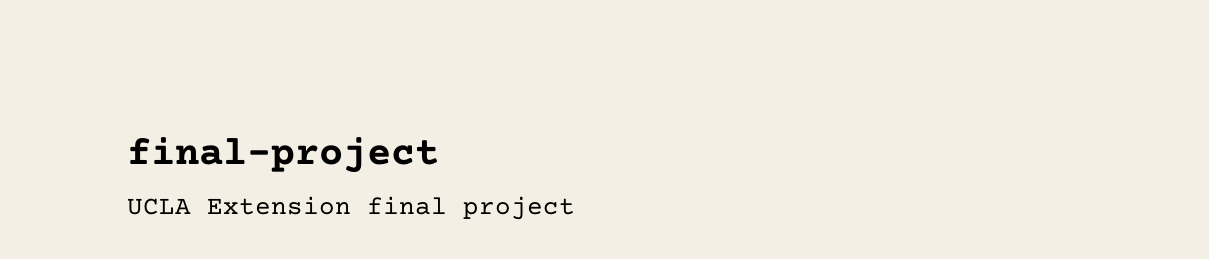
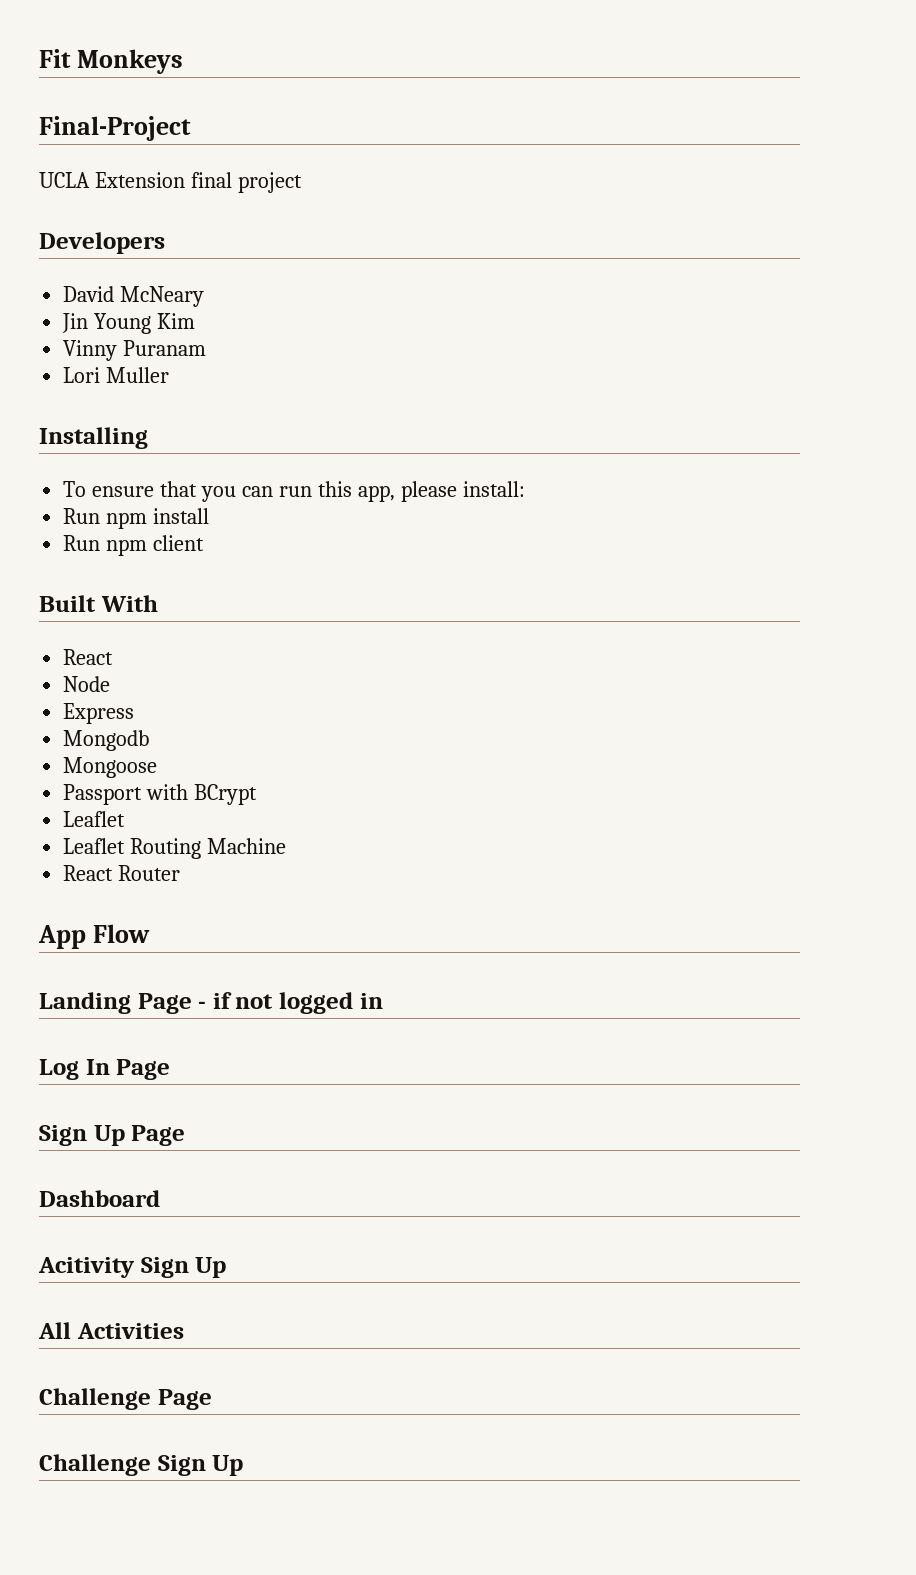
- final-project
+ Fit Monkeys
+ Final-Project
+ Developers
+ David McNeary
+ Jin Young Kim
+ Vinny Puranam
+ Lori Muller
+ Installing
+ To ensure that you can run this app, please install:
+ Run npm install
+ Run npm client
+ Built With
+ React
+ Node
+ Express
+ Mongodb
+ Mongoose
+ Passport with BCrypt
+ Leaflet
+ Leaflet Routing Machine
+ React Router
+ App Flow
+ Landing Page - if not logged in
+ Log In Page
+ Sign Up Page
+ Dashboard
+ Acitivity Sign Up
+ All Activities
+ Challenge Page
+ Challenge Sign Up

